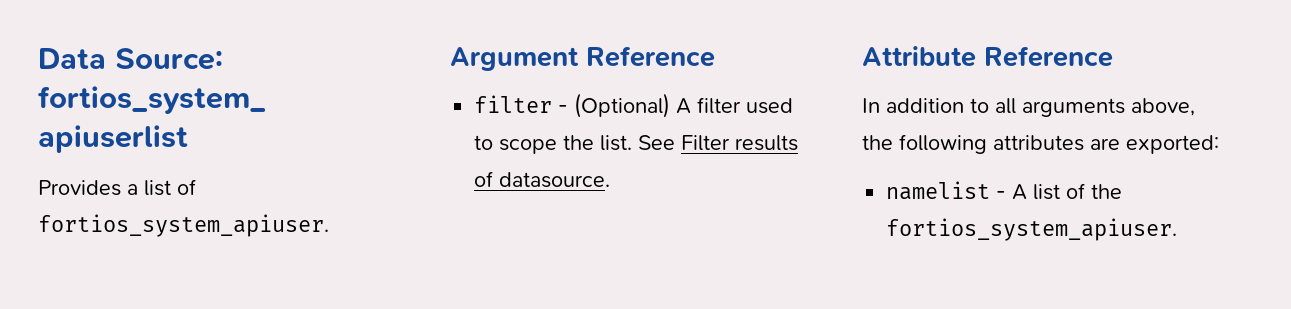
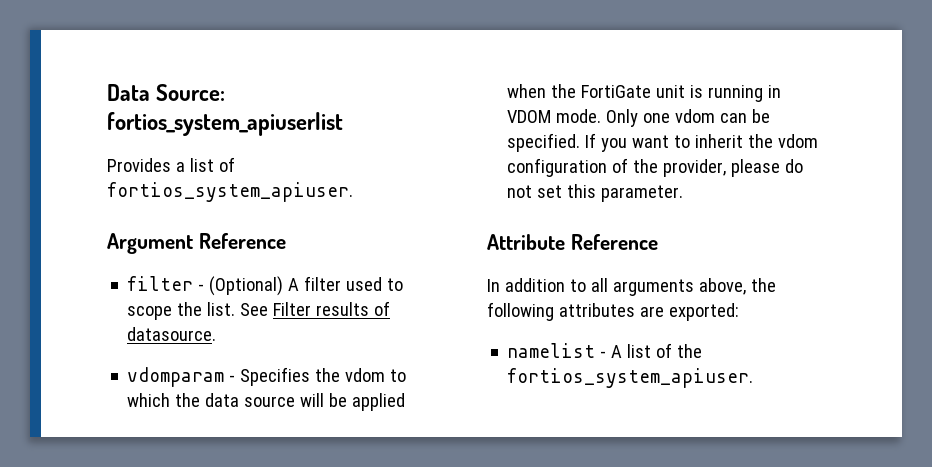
+ vdomparam - Specifies the vdom to which the data source will be applied when the FortiGate unit is running in VDOM mode. Only one vdom can be specified. If you want to inherit the vdom configuration of the provider, please do not set this parameter.

